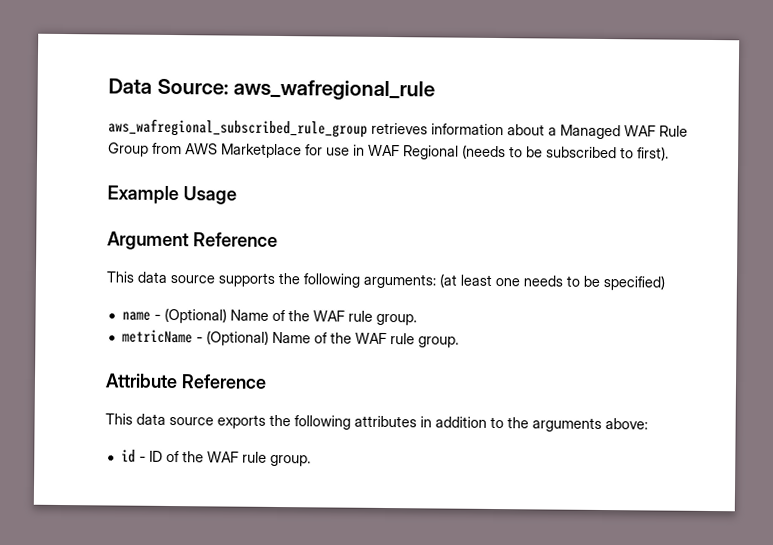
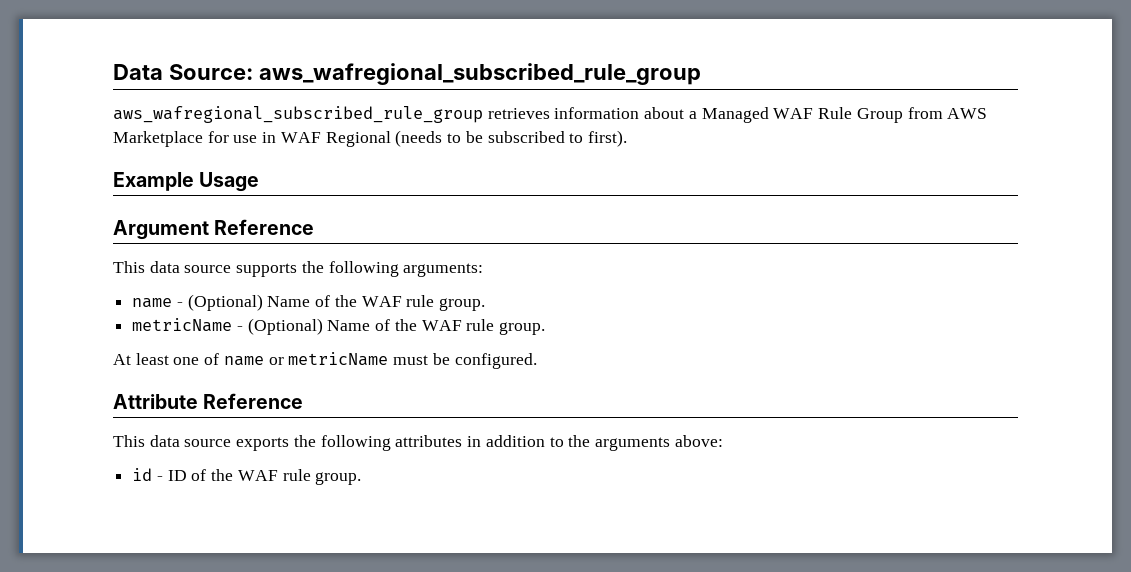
- Data Source: aws_wafregional_rule
+ Data Source: aws_wafregional_subscribed_rule_group
- This data source supports the following arguments: (at least one needs to be specified)
+ This data source supports the following arguments:
+ At least one of name or metricName must be configured.

